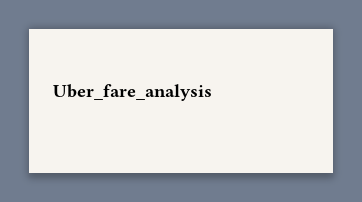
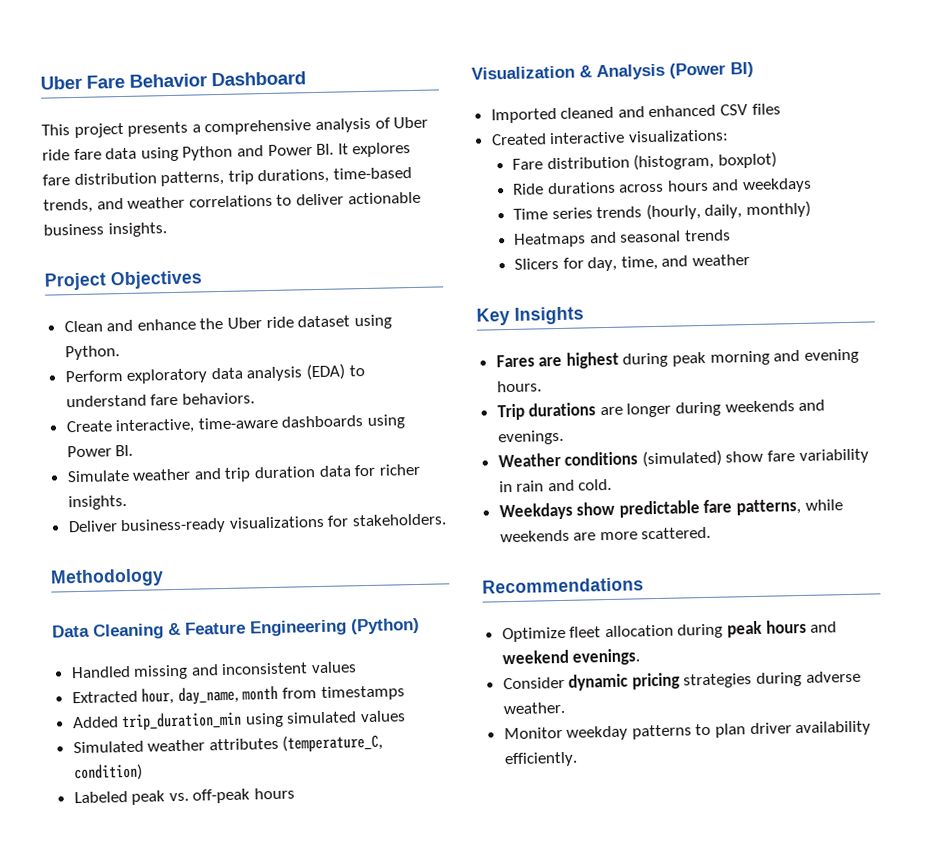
- Uber_fare_analysis
+ Uber Fare Behavior Dashboard
+ This project presents a comprehensive analysis of Uber ride fare data using Python and Power BI. It explores fare distribution patterns, trip durations, time-based trends, and weather correlations to deliver actionable business insights.
+ Project Objectives
+ Clean and enhance the Uber ride dataset using Python.
+ Perform exploratory data analysis (EDA) to understand fare behaviors.
+ Create interactive, time-aware dashboards using Power BI.
+ Simulate weather and trip duration data for richer insights.
+ Deliver business-ready visualizations for stakeholders.
+ Methodology
+ Data Cleaning & Feature Engineering (Python)
+ Handled missing and inconsistent values
+ Extracted hour, day_name, month from timestamps
+ Added trip_duration_min using simulated values
+ Simulated weather attributes (temperature_C, condition)
+ Labeled peak vs. off-peak hours
+ Visualization & Analysis (Power BI)
+ Imported cleaned and enhanced CSV files
+ Created interactive visualizations:
+ Fare distribution (histogram, boxplot)
+ Ride durations across hours and weekdays
+ Time series trends (hourly, daily, monthly)
+ Heatmaps and seasonal trends
+ Slicers for day, time, and weather
+ Key Insights
+ Fares are highest during peak morning and evening hours.
+ Trip durations are longer during weekends and evenings.
+ Weather conditions (simulated) show fare variability in rain and cold.
+ Weekdays show predictable fare patterns, while weekends are more scattered.
+ Recommendations
+ Optimize fleet allocation during peak hours and weekend evenings.
+ Consider dynamic pricing strategies during adverse weather.
+ Monitor weekday patterns to plan driver availability efficiently.

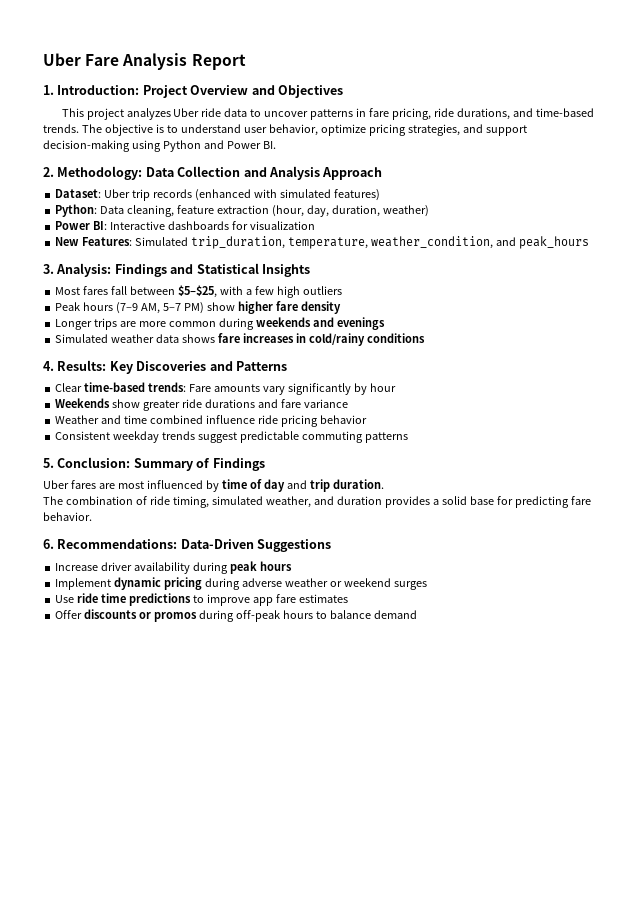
- Uber Fare Behavior Dashboard
- This project presents a comprehensive analysis of Uber ride fare data using Python and Power BI. It explores fare distribution patterns, trip durations, time-based trends, and weather correlations to deliver actionable business insights.
- Project Objectives
- Clean and enhance the Uber ride dataset using Python.
- Perform exploratory data analysis (EDA) to understand fare behaviors.
- Create interactive, time-aware dashboards using Power BI.
- Simulate weather and trip duration data for richer insights.
- Deliver business-ready visualizations for stakeholders.
- Methodology
- Data Cleaning & Feature Engineering (Python)
- Handled missing and inconsistent values
- Extracted hour, day_name, month from timestamps
- Added trip_duration_min using simulated values
- Simulated weather attributes (temperature_C, condition)
- Labeled peak vs. off-peak hours
- Visualization & Analysis (Power BI)
- Imported cleaned and enhanced CSV files
- Created interactive visualizations:
- Fare distribution (histogram, boxplot)
- Ride durations across hours and weekdays
- Time series trends (hourly, daily, monthly)
- Heatmaps and seasonal trends
- Slicers for day, time, and weather
- Key Insights
- Fares are highest during peak morning and evening hours.
- Trip durations are longer during weekends and evenings.
- Weather conditions (simulated) show fare variability in rain and cold.
- Weekdays show predictable fare patterns, while weekends are more scattered.
- Recommendations
- Optimize fleet allocation during peak hours and weekend evenings.
- Consider dynamic pricing strategies during adverse weather.
- Monitor weekday patterns to plan driver availability efficiently.
+ Uber Fare Analysis Report
+ 1. Introduction: Project Overview and Objectives
+ This project analyzes Uber ride data to uncover patterns in fare pricing, ride durations, and time-based trends. The objective is to understand user behavior, optimize pricing strategies, and support decision-making using Python and Power BI.
+ 2. Methodology: Data Collection and Analysis Approach
+ Dataset: Uber trip records (enhanced with simulated features)
+ Python: Data cleaning, feature extraction (hour, day, duration, weather)
+ Power BI: Interactive dashboards for visualization
+ New Features: Simulated trip_duration, temperature, weather_condition, and peak_hours
+ 3. Analysis: Findings and Statistical Insights
+ Most fares fall between $5–$25, with a few high outliers
+ Peak hours (7–9 AM, 5–7 PM) show higher fare density
+ Longer trips are more common during weekends and evenings
+ Simulated weather data shows fare increases in cold/rainy conditions
+ 4. Results: Key Discoveries and Patterns
+ Clear time-based trends: Fare amounts vary significantly by hour
+ Weekends show greater ride durations and fare variance
+ Weather and time combined influence ride pricing behavior
+ Consistent weekday trends suggest predictable commuting patterns
+ 5. Conclusion: Summary of Findings
+ Uber fares are most influenced by time of day and trip duration.
+ The combination of ride timing, simulated weather, and duration provides a solid base for predicting fare behavior.
+ 6. Recommendations: Data-Driven Suggestions
+ Increase driver availability during peak hours
+ Implement dynamic pricing during adverse weather or weekend surges
+ Use ride time predictions to improve app fare estimates
+ Offer discounts or promos during off-peak hours to balance demand

